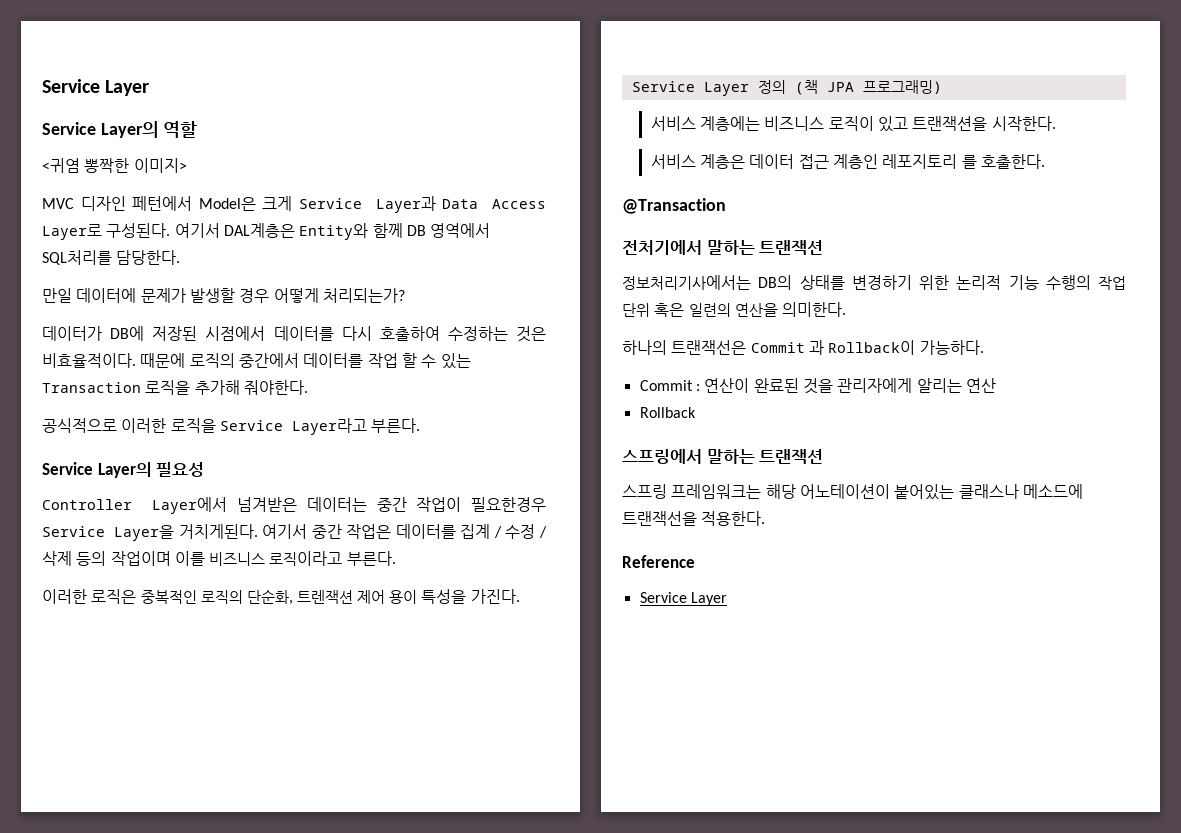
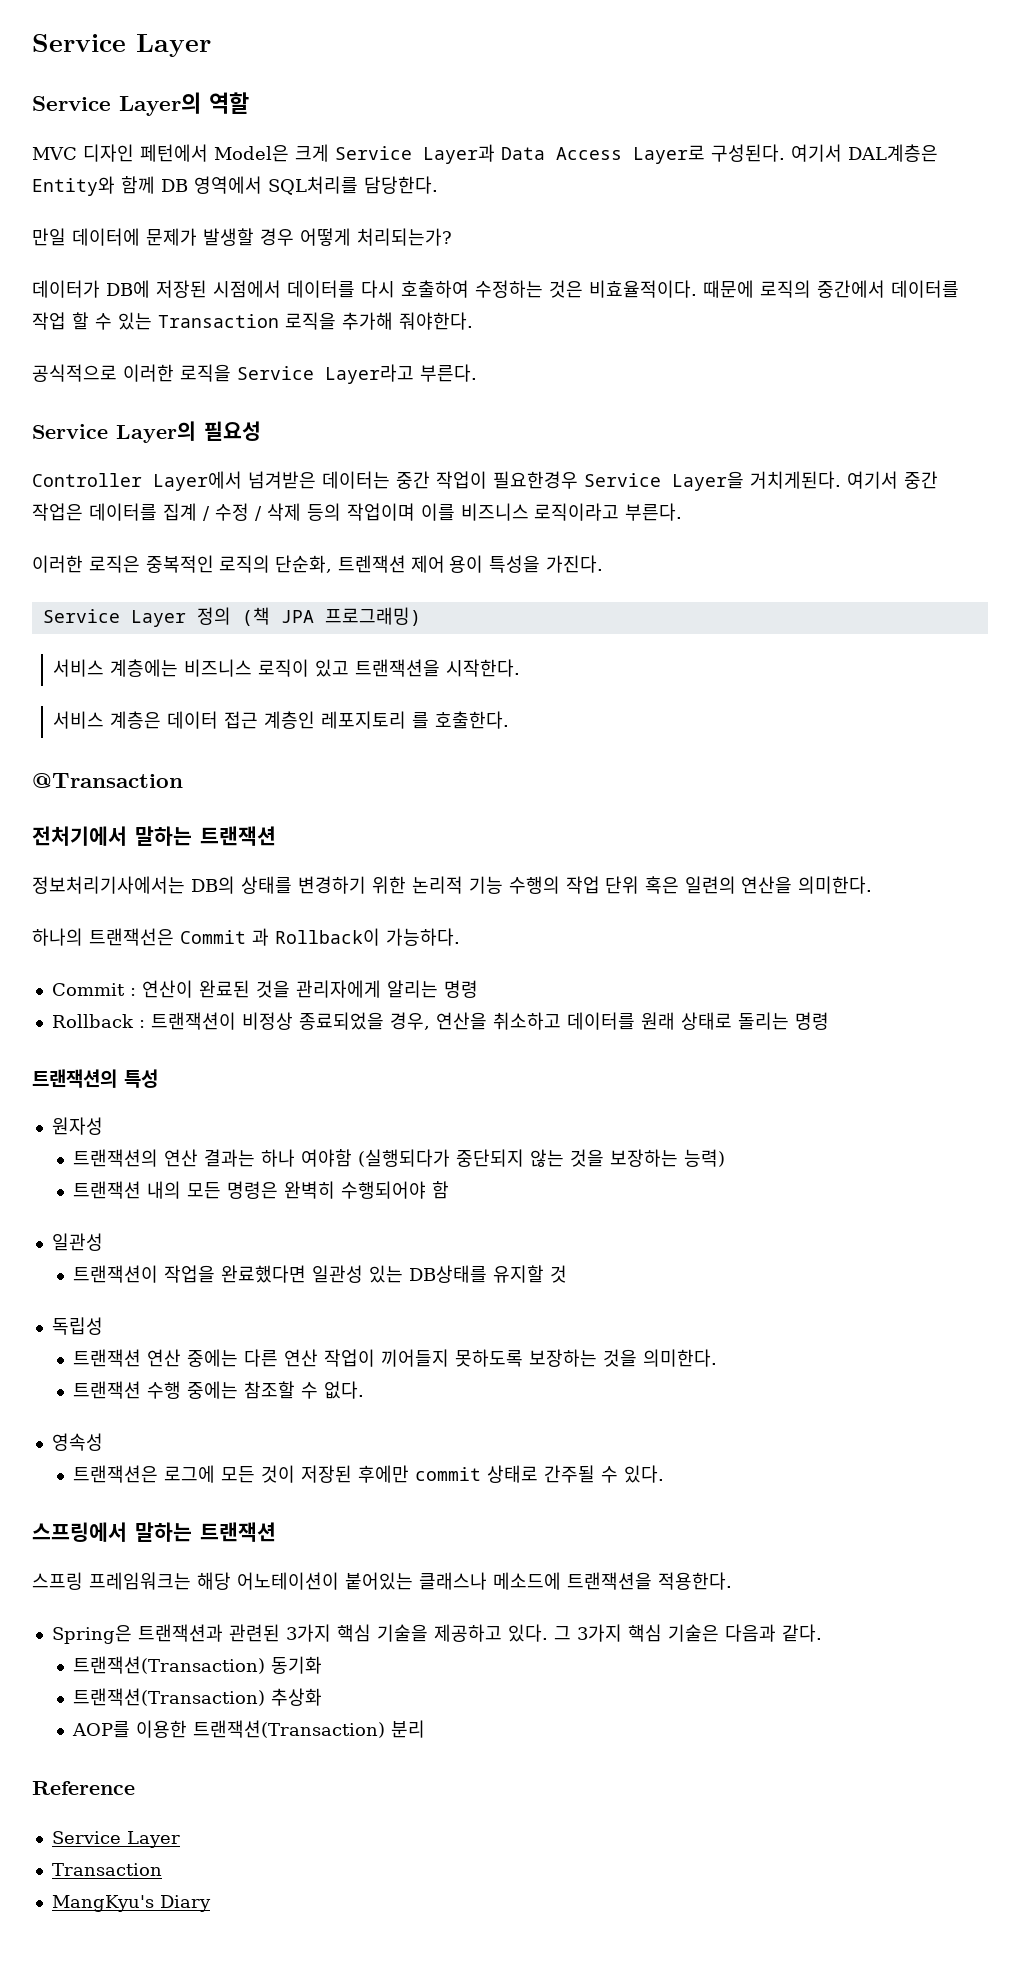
- <귀염 뽕짝한 이미지>
- Commit : 연산이 완료된 것을 관리자에게 알리는 연산
+ Commit : 연산이 완료된 것을 관리자에게 알리는 명령
- Rollback
+ Rollback : 트랜잭션이 비정상 종료되었을 경우, 연산을 취소하고 데이터를 원래 상태로 돌리는 명령
+ 트랜잭션의 특성
+ 원자성
+ 트랜잭션의 연산 결과는 하나 여야함 (실행되다가 중단되지 않는 것을 보장하는 능력)
+ 트랜잭션 내의 모든 명령은 완벽히 수행되어야 함
+ 일관성
+ 트랜잭션이 작업을 완료했다면 일관성 있는 DB상태를 유지할 것
+ 독립성
+ 트랜잭션 연산 중에는 다른 연산 작업이 끼어들지 못하도록 보장하는 것을 의미한다.
+ 트랜잭션 수행 중에는 참조할 수 없다.
+ 영속성
+ 트랜잭션은 로그에 모든 것이 저장된 후에만 commit 상태로 간주될 수 있다.
- 스프링 프레임워크는 해당 어노테이션이 붙어있는 클래스나 메소드에 트랜잭선을 적용한다.
+ 스프링 프레임워크는 해당 어노테이션이 붙어있는 클래스나 메소드에 트랜잭션을 적용한다.
+ Spring은 트랜잭션과 관련된 3가지 핵심 기술을 제공하고 있다. 그 3가지 핵심 기술은 다음과 같다.
+ 트랜잭션(Transaction) 동기화
+ 트랜잭션(Transaction) 추상화
+ AOP를 이용한 트랜잭션(Transaction) 분리
  Reference
  Service Layer
+ Transaction
+ MangKyu's Diary

